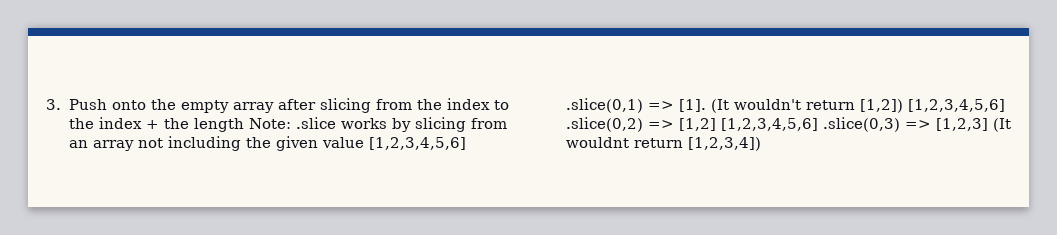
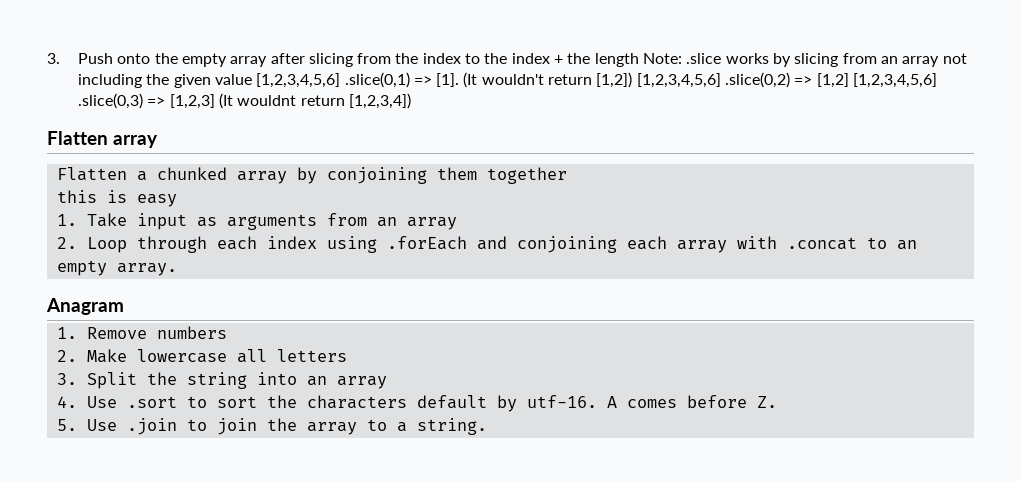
+ Flatten array
+ Flatten a chunked array by conjoining them together
+ this is easy
+ 1. Take input as arguments from an array
+ 2. Loop through each index using .forEach and conjoining each array with .concat to an empty array.
+ Anagram
+ 1. Remove numbers
+ 2. Make lowercase all letters
+ 3. Split the string into an array
+ 4. Use .sort to sort the characters default by utf-16. A comes before Z.
+ 5. Use .join to join the array to a string.

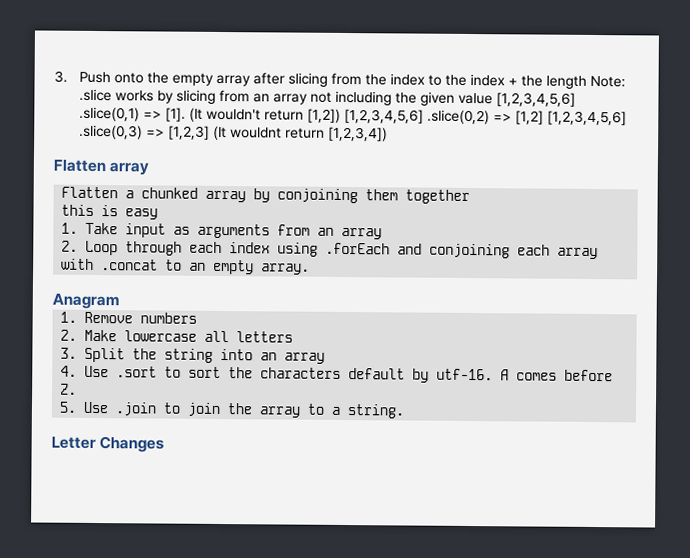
+ Letter Changes

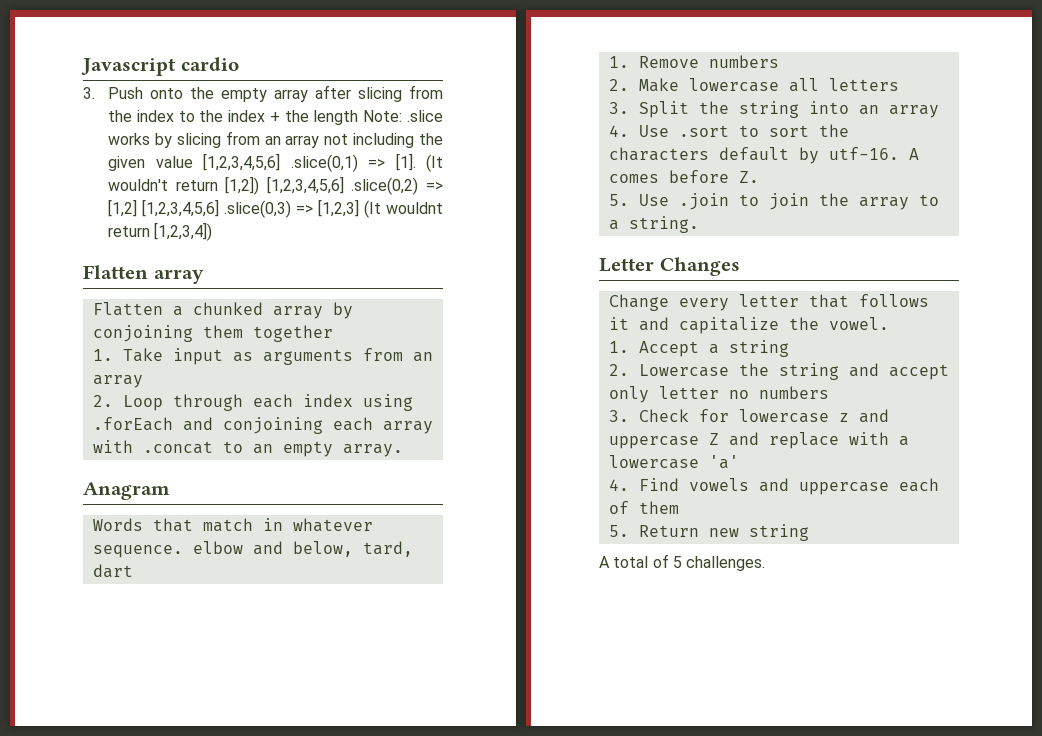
+ Javascript cardio
- this is easy
+ Words that match in whatever sequence. elbow and below, tard, dart
+ Change every letter that follows it and capitalize the vowel.
+ 1. Accept a string
+ 2. Lowercase the string and accept only letter no numbers
+ 3. Check for lowercase z and uppercase Z and replace with a lowercase 'a'
+ 4. Find vowels and uppercase each of them
+ 5. Return new string
+ A total of 5 challenges.

